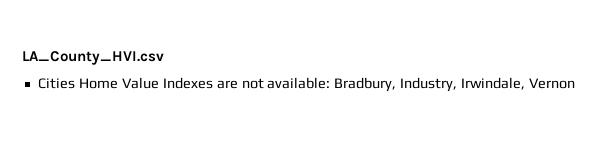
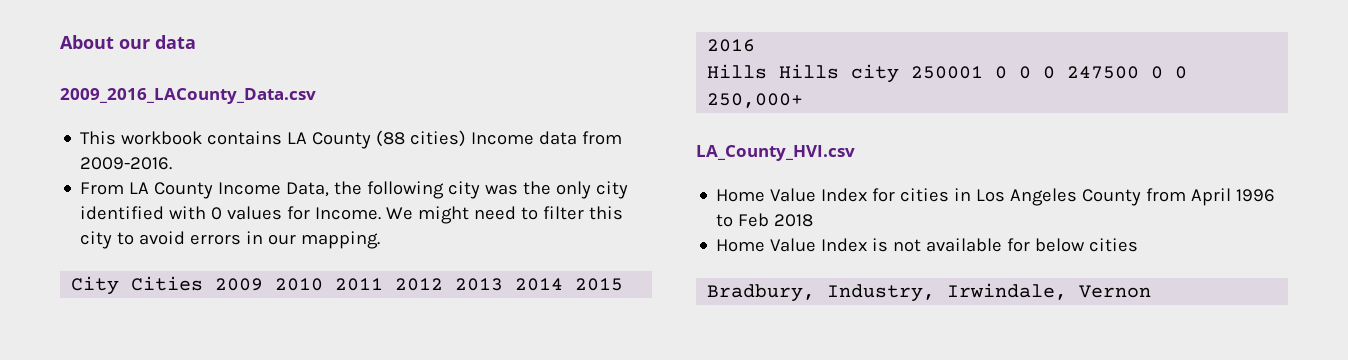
+ About our data
+ 2009_2016_LACounty_Data.csv
+ This workbook contains LA County (88 cities) Income data from 2009-2016.
+ From LA County Income Data, the following city was the only city identified with 0 values for Income. We might need to filter this city to avoid errors in our mapping.
+ City Cities 2009 2010 2011 2012 2013 2014 2015 2016
+ Hills Hills city 250001 0 0 0 247500 0 0 250,000+
- Cities Home Value Indexes are not available: Bradbury, Industry, Irwindale, Vernon
+ Home Value Index for cities in Los Angeles County from April 1996 to Feb 2018
+ Home Value Index is not available for below cities
+ Bradbury, Industry, Irwindale, Vernon

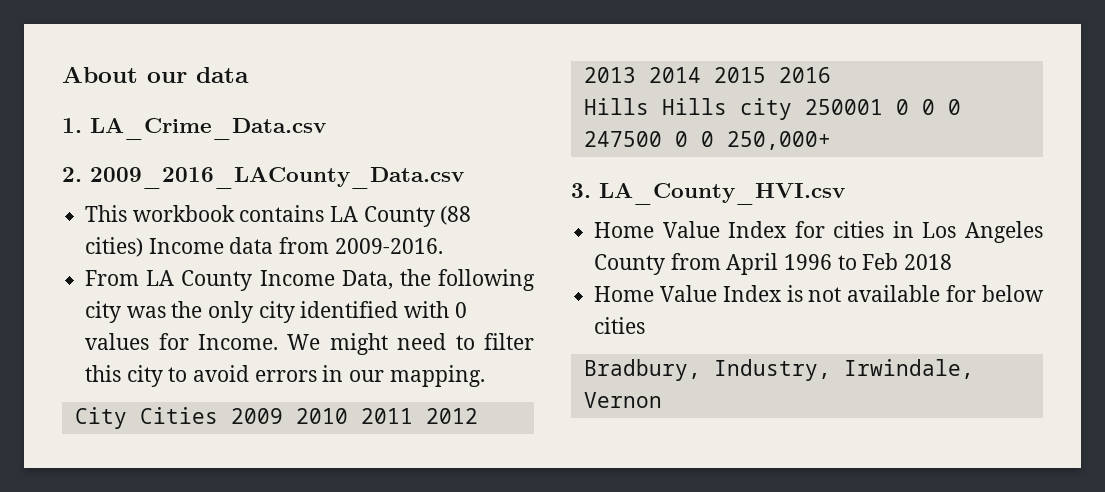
- 2009_2016_LACounty_Data.csv
+ 1. LA_Crime_Data.csv
+ 2. 2009_2016_LACounty_Data.csv
- LA_County_HVI.csv
+ 3. LA_County_HVI.csv

